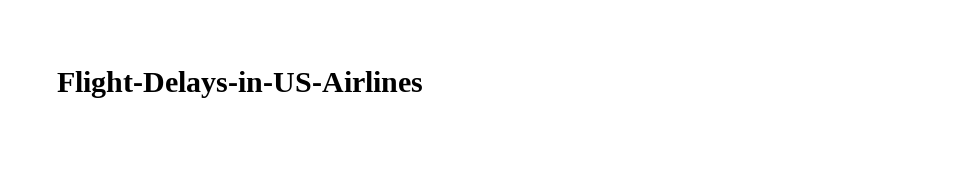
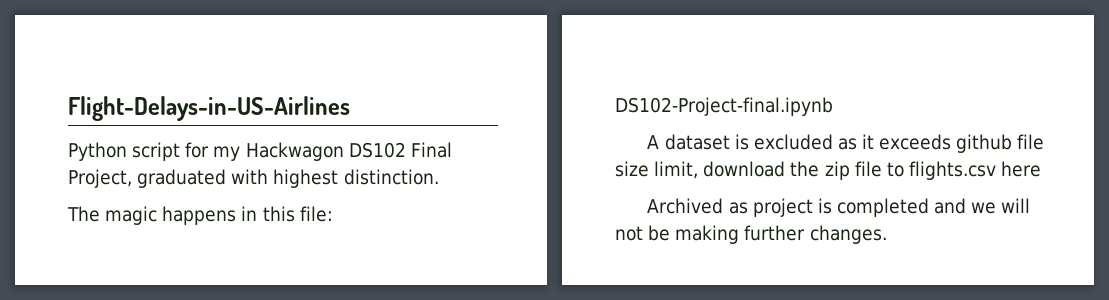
+ Python script for my Hackwagon DS102 Final Project, graduated with highest distinction.
+ The magic happens in this file: DS102-Project-final.ipynb
+ A dataset is excluded as it exceeds github file size limit, download the zip file to flights.csv here
+ Archived as project is completed and we will not be making further changes.

